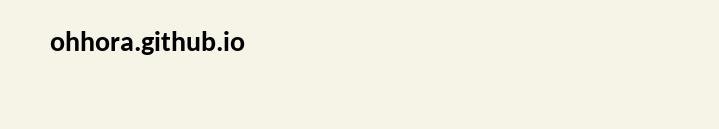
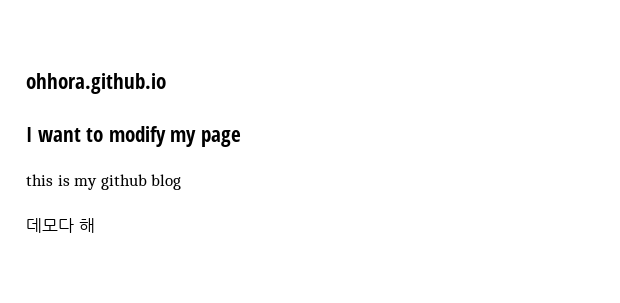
+ I want to modify my page
+ this is my github blog
+ 데모다 해

